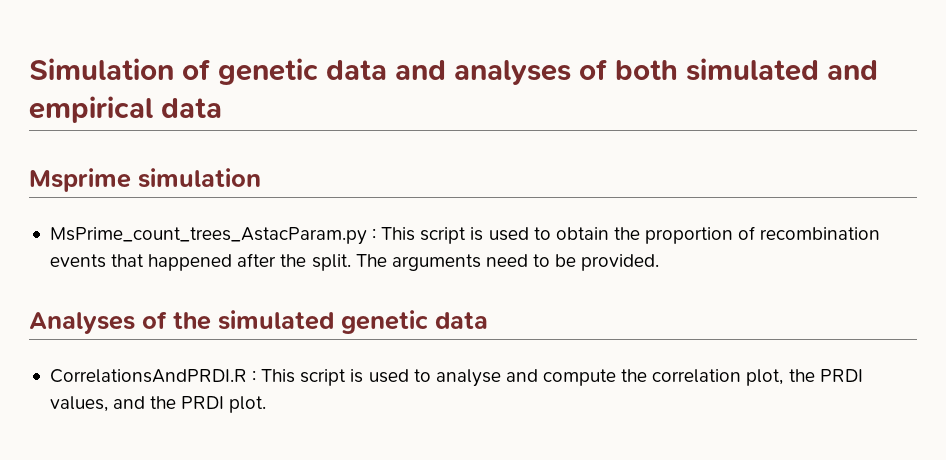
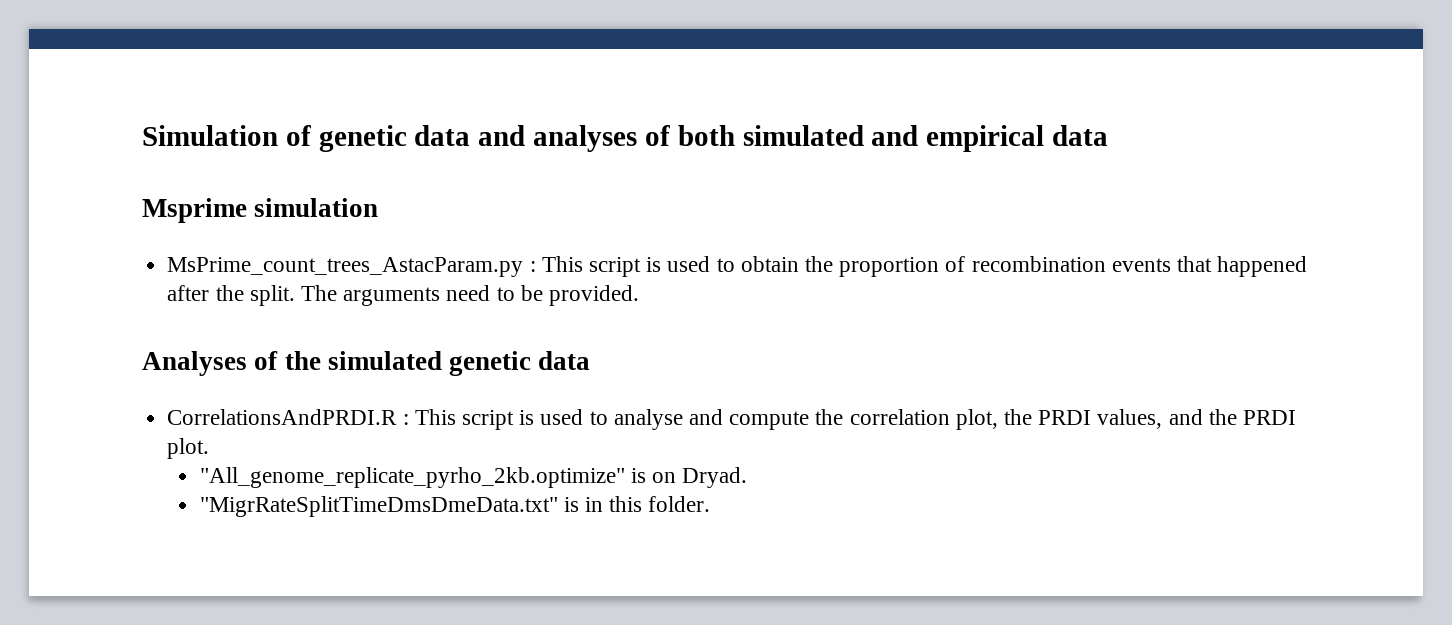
+ "All_genome_replicate_pyrho_2kb.optimize" is on Dryad.
+ "MigrRateSplitTimeDmsDmeData.txt" is in this folder.

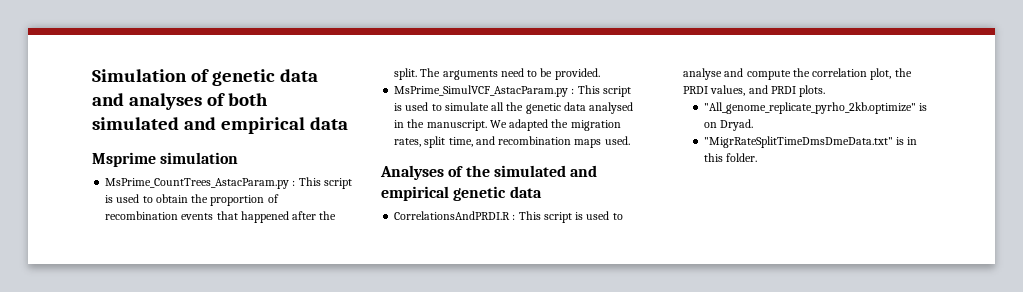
- MsPrime_count_trees_AstacParam.py : This script is used to obtain the proportion of recombination events that happened after the split.
+ MsPrime_CountTrees_AstacParam.py : This script is used to obtain the proportion of recombination events that happened after the split.
+ MsPrime_SimulVCF_AstacParam.py : This script is used to simulate all the genetic data analysed in the manuscript. We adapted the migration rates, split time, and recombination maps used.
- Analyses of the simulated genetic data
+ Analyses of the simulated and empirical genetic data
- CorrelationsAndPRDI.R : This script is used to analyse and compute the correlation plot, the PRDI values, and the PRDI plot.
+ CorrelationsAndPRDI.R : This script is used to analyse and compute the correlation plot, the PRDI values, and PRDI plots.

